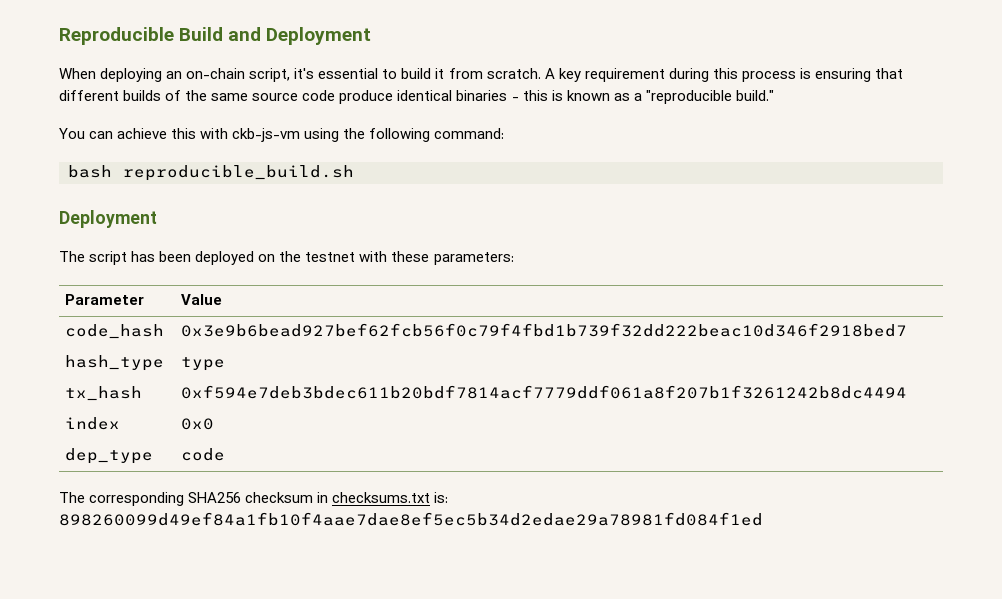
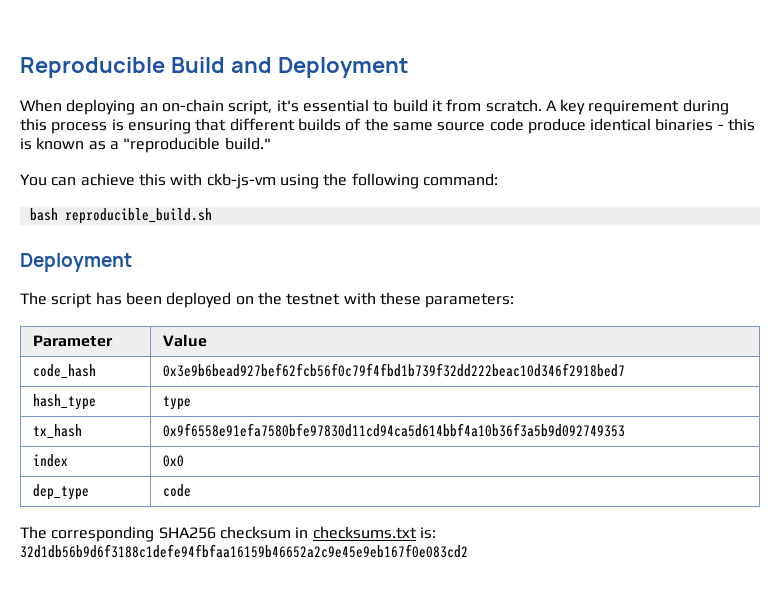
- tx_hash | 0xf594e7deb3bdec611b20bdf7814acf7779ddf061a8f207b1f3261242b8dc4494
+ tx_hash | 0x9f6558e91efa7580bfe97830d11cd94ca5d614bbf4a10b36f3a5b9d092749353
- The corresponding SHA256 checksum in checksums.txt is: 898260099d49ef84a1fb10f4aae7dae8ef5ec5b34d2edae29a78981fd084f1ed
+ The corresponding SHA256 checksum in checksums.txt is: 32d1db56b9d6f3188c1defe94fbfaa16159b46652a2c9e45e9eb167f0e083cd2

